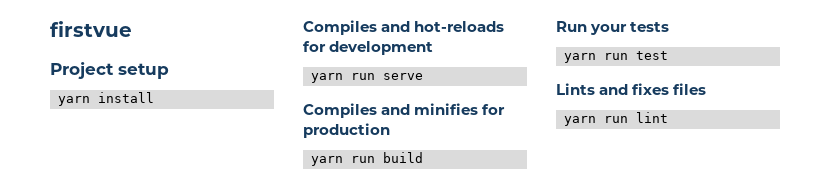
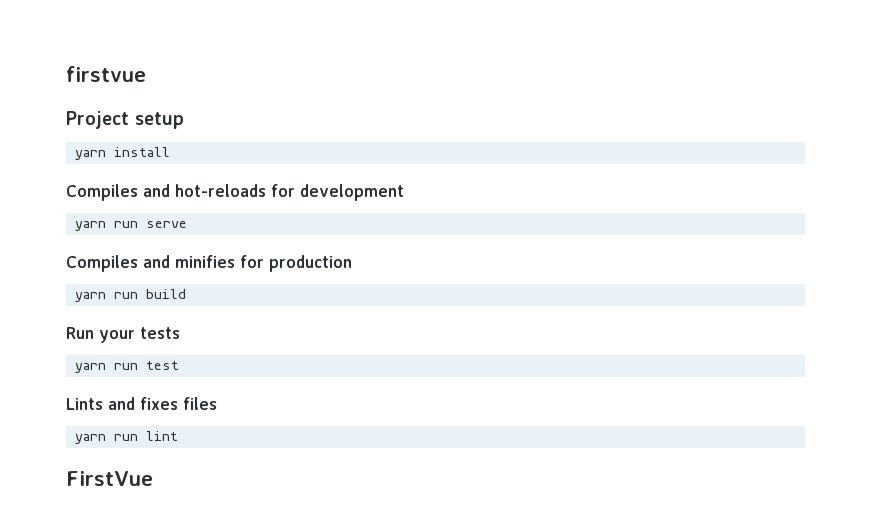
+ FirstVue

